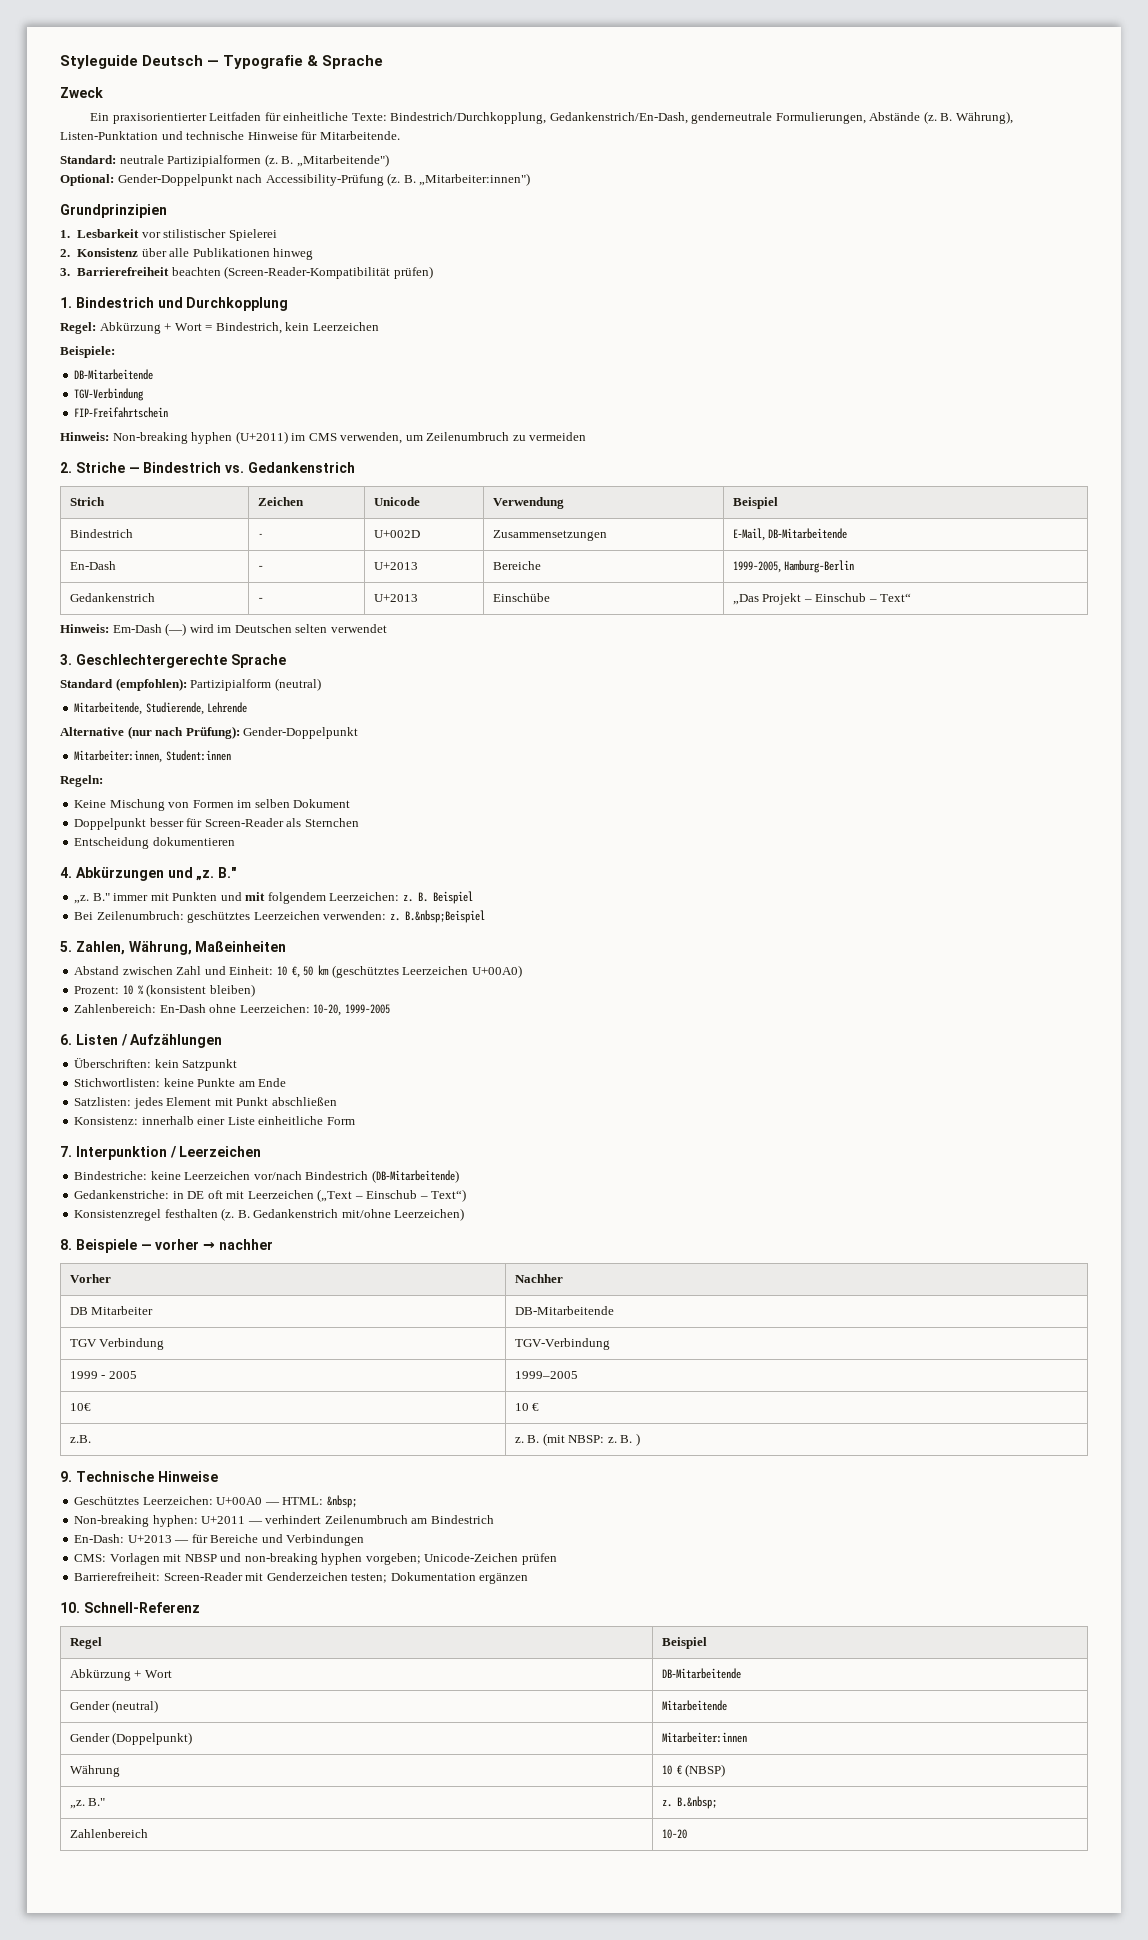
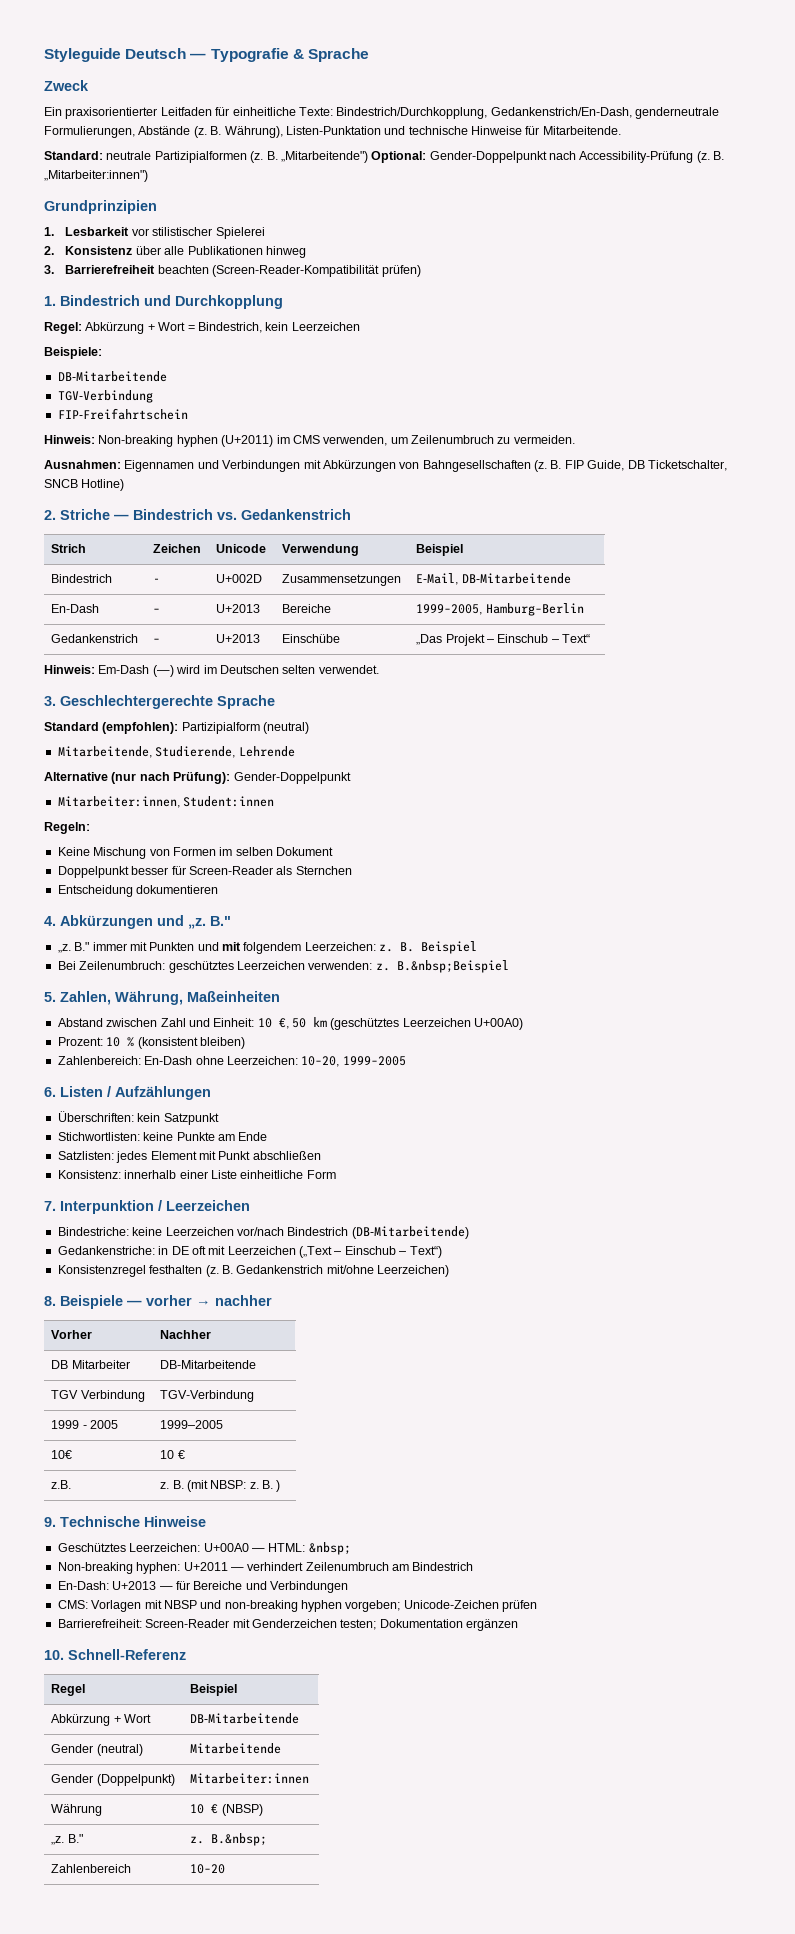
- B. „Mitarbeitende")
- Optional: Gender‑Doppelpunkt nach Accessibility‑Prüfung (z.
+ B. „Mitarbeitende") Optional: Gender‑Doppelpunkt nach Accessibility‑Prüfung (z.
- Hinweis: Non‑breaking hyphen (U+2011) im CMS verwenden, um Zeilenumbruch zu vermeiden
+ Hinweis: Non‑breaking hyphen (U+2011) im CMS verwenden, um Zeilenumbruch zu vermeiden.
+ Ausnahmen: Eigennamen und Verbindungen mit Abkürzungen von Bahngesellschaften (z. B. FIP Guide, DB Ticketschalter, SNCB Hotline)
- Hinweis: Em‑Dash (—) wird im Deutschen selten verwendet
+ Hinweis: Em‑Dash (—) wird im Deutschen selten verwendet.

